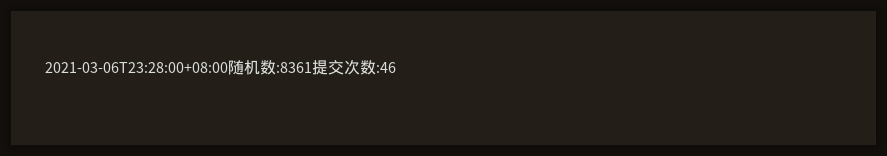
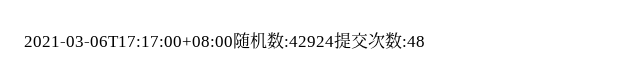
- 2021-03-06T23:28:00+08:00随机数:8361提交次数:46
+ 2021-03-06T17:17:00+08:00随机数:42924提交次数:48

